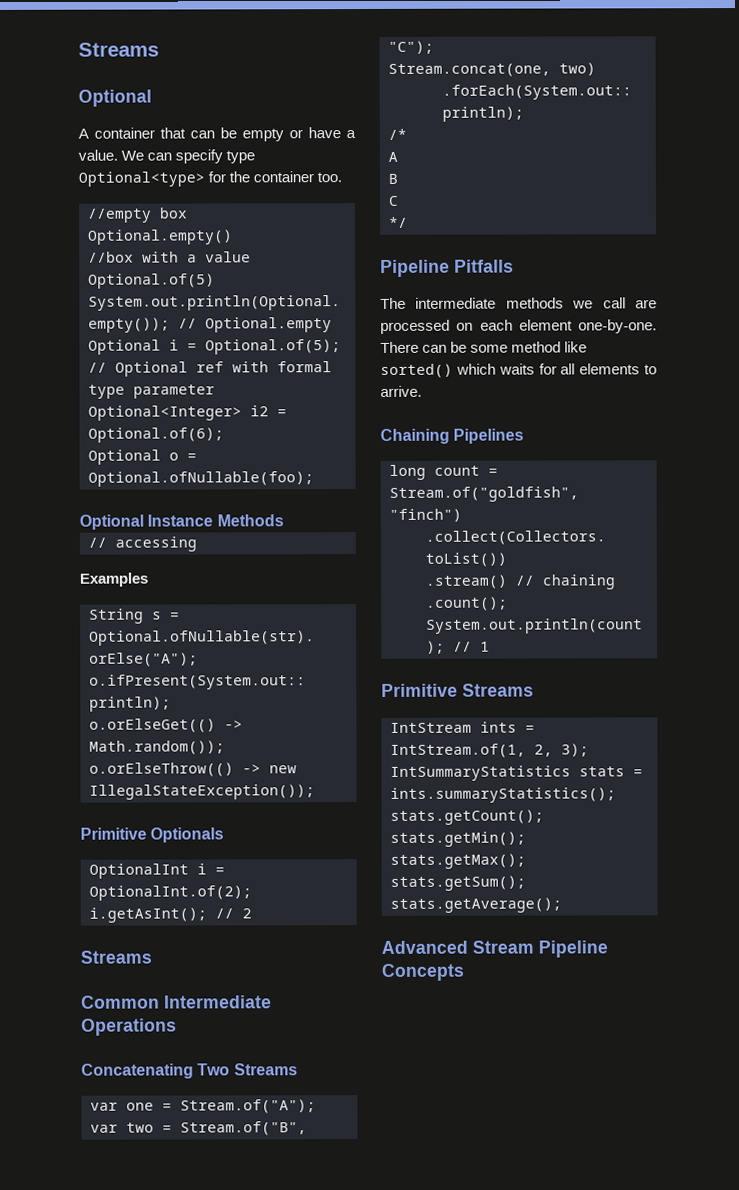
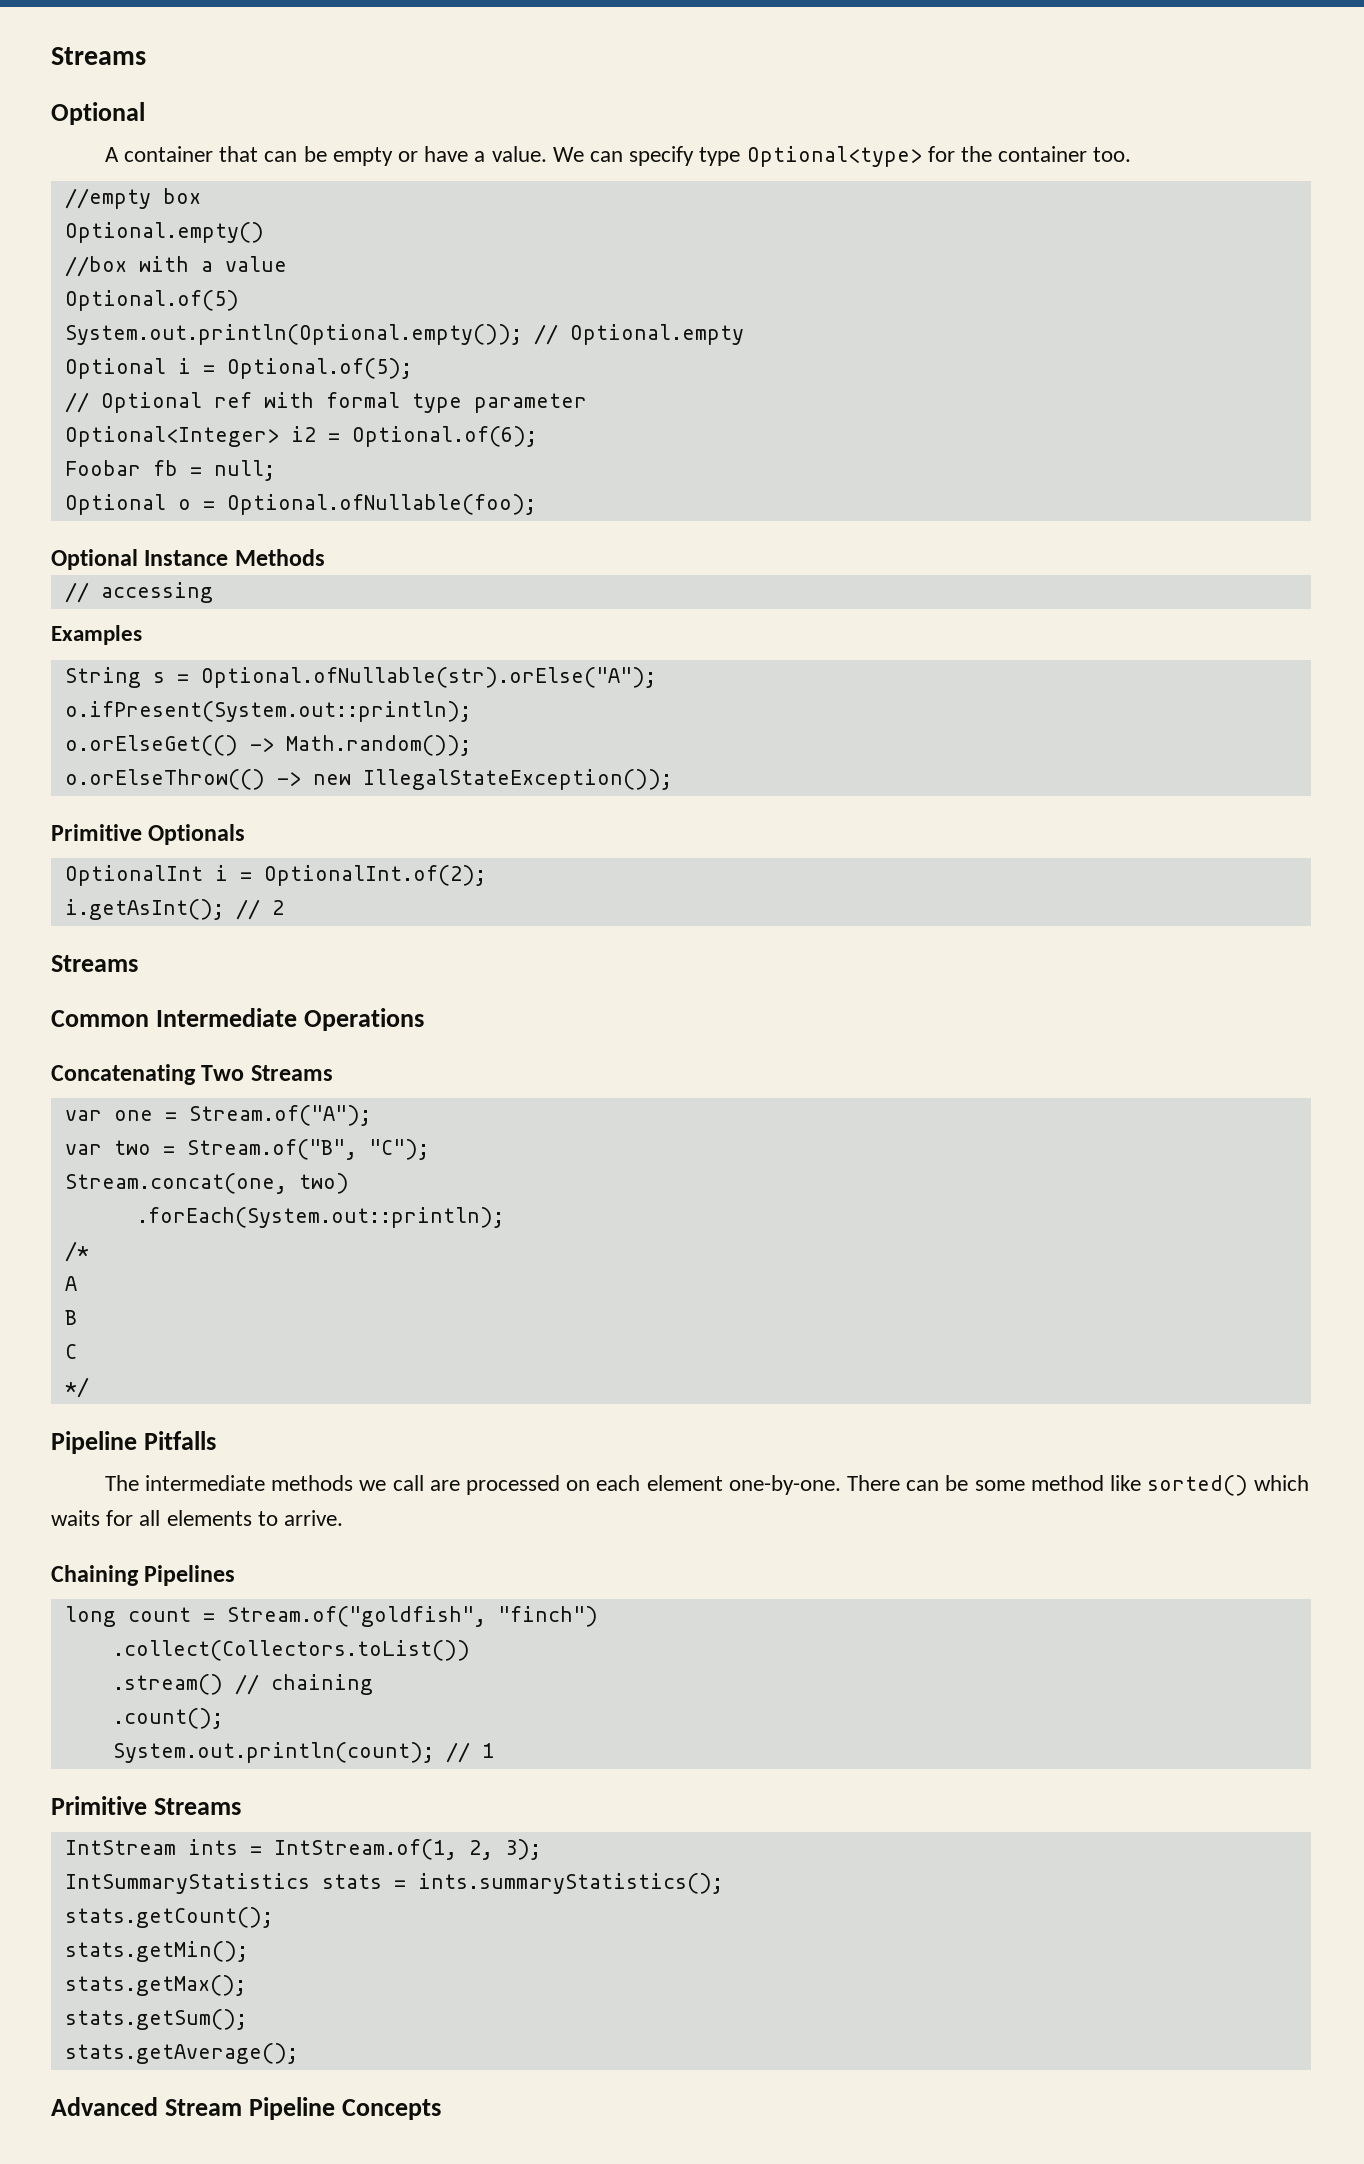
+ Foobar fb = null;

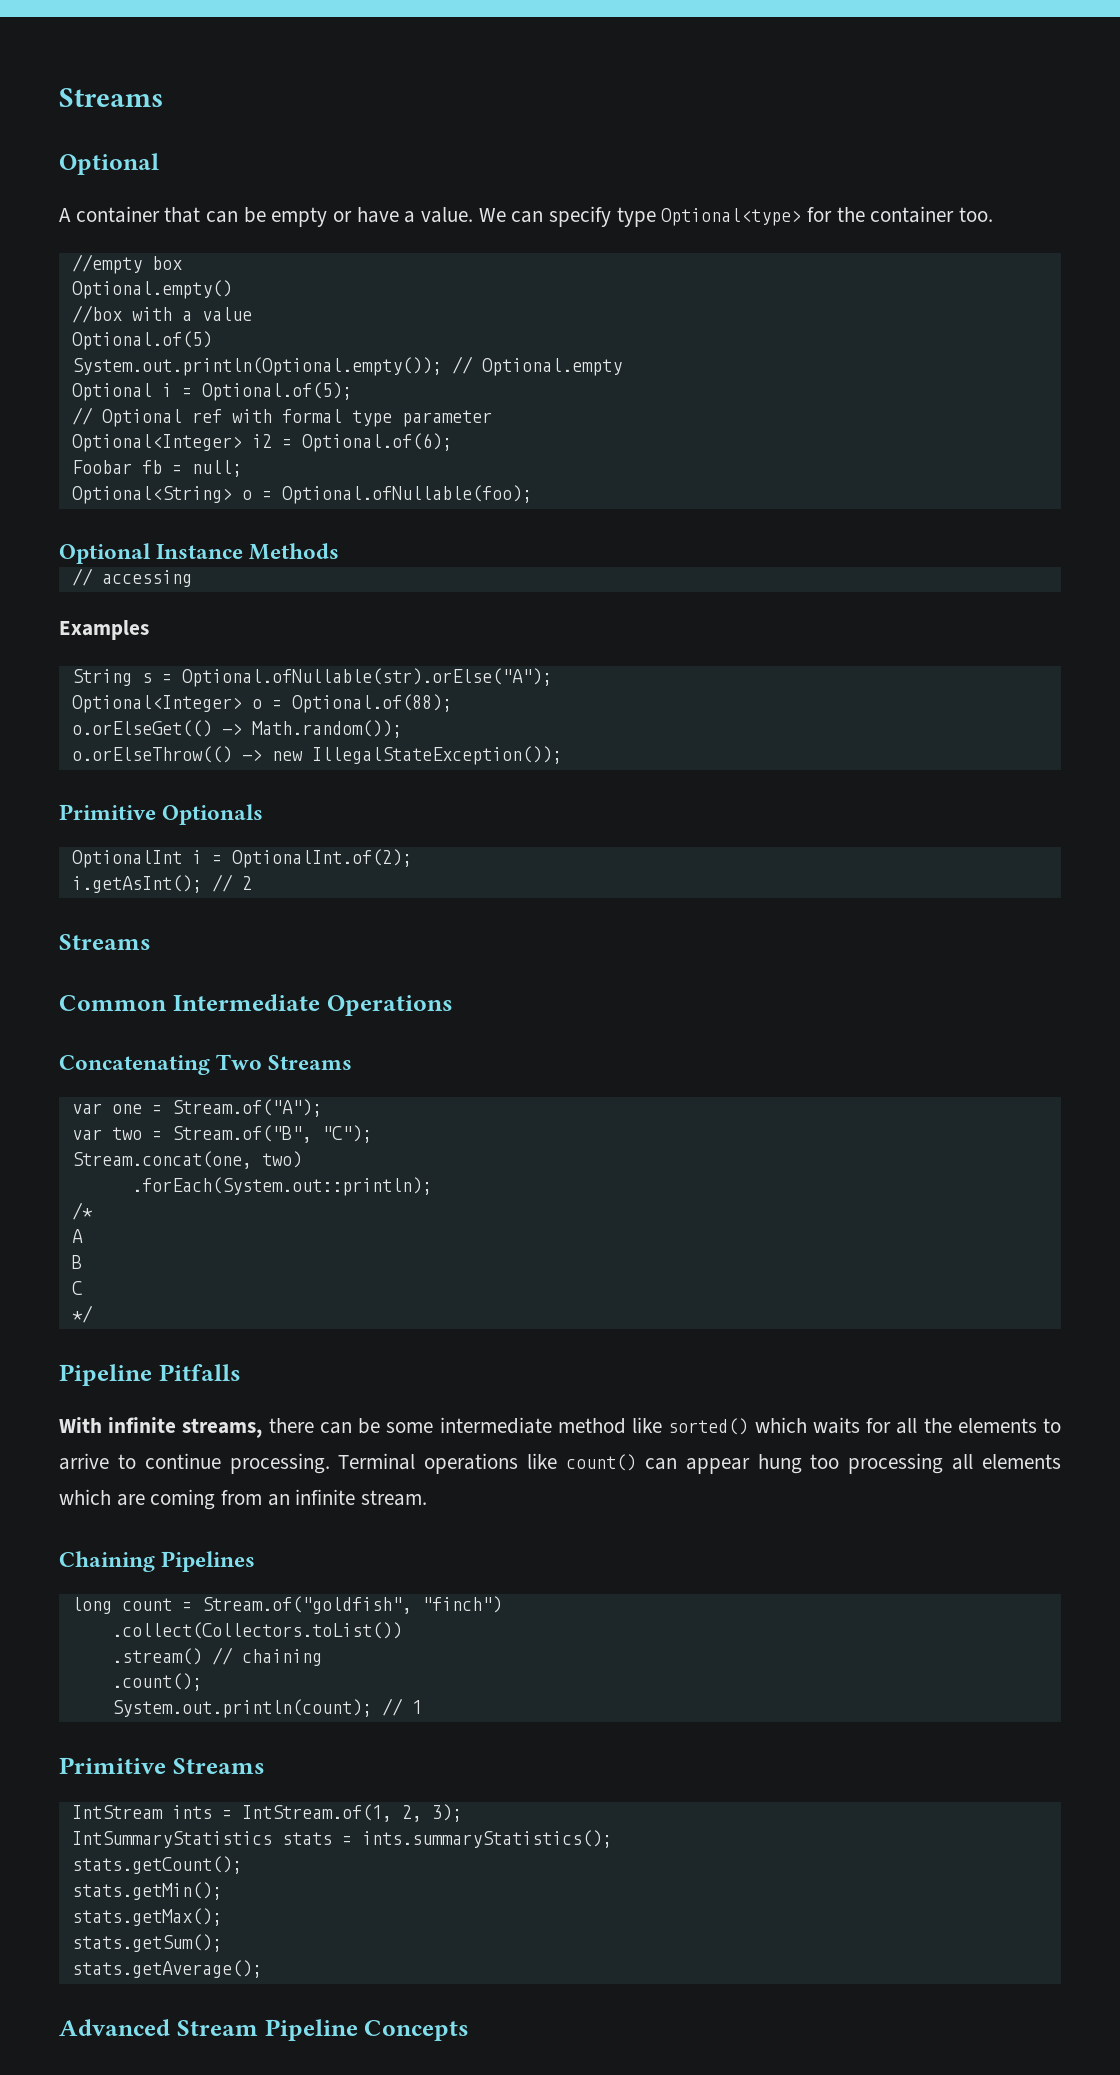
- Optional o = Optional.ofNullable(foo);
+ Optional<String> o = Optional.ofNullable(foo);
- o.ifPresent(System.out::println);
+ Optional<Integer> o = Optional.of(88);
- The intermediate methods we call are processed on each element one-by-one. There can be some method like sorted() which waits for all elements to arrive.
+ With infinite streams, there can be some intermediate method like sorted() which waits for all the elements to arrive to continue processing. Terminal operations like count() can appear hung too processing all elements which are coming from an infinite stream.

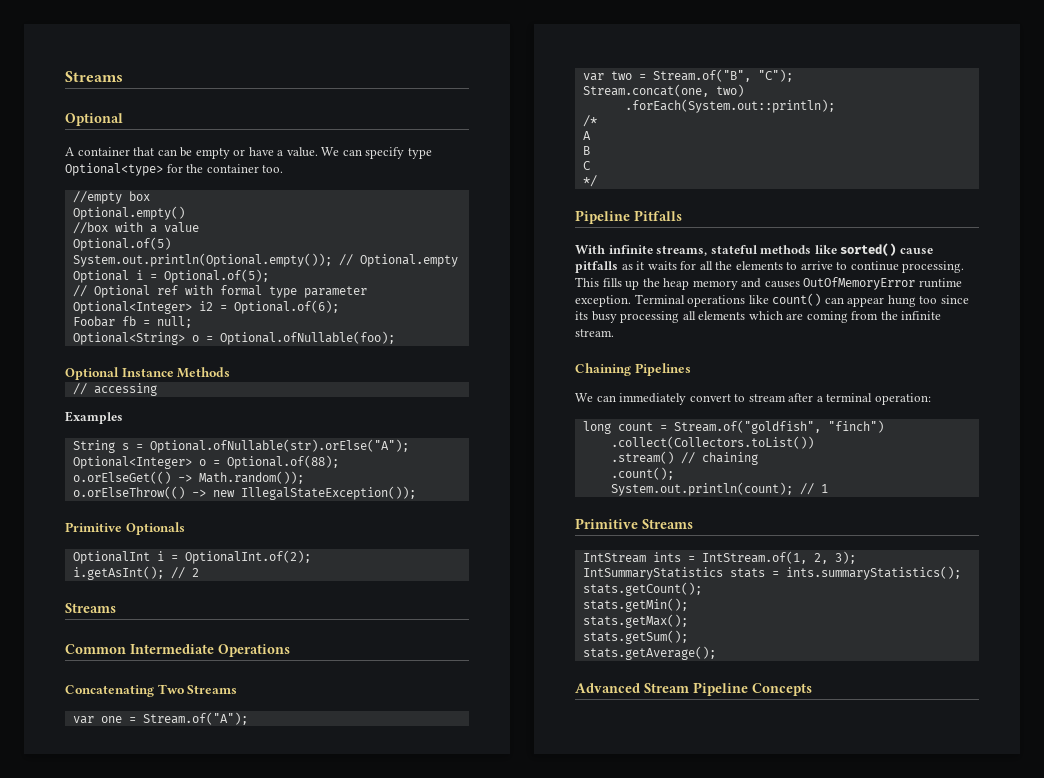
- With infinite streams, there can be some intermediate method like sorted() which waits for all the elements to arrive to continue processing.
+ With infinite streams, stateful methods like sorted() cause pitfalls as it waits for all the elements to arrive to continue processing.
+ This fills up the heap memory and causes OutOfMemoryError runtime exception.
- Terminal operations like count() can appear hung too processing all elements which are coming from an infinite stream.
+ Terminal operations like count() can appear hung too since its busy processing all elements which are coming from the infinite stream.
+ We can immediately convert to stream after a terminal operation:

